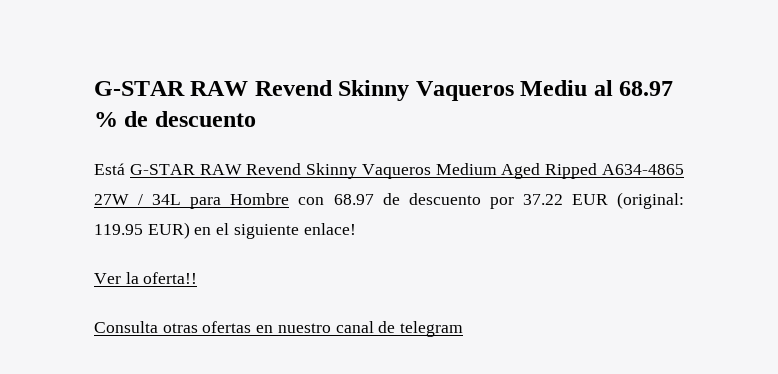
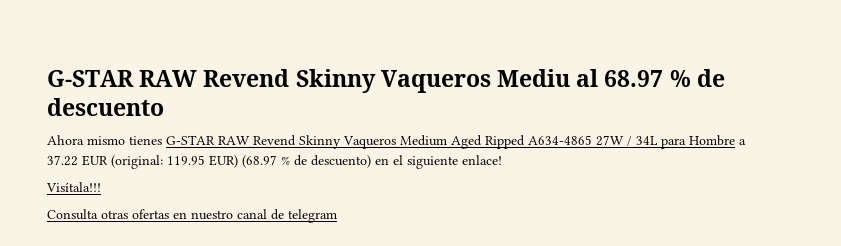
- Está G-STAR RAW Revend Skinny Vaqueros Medium Aged Ripped A634-4865 27W / 34L para Hombre con 68.97 de descuento por 37.22 EUR (original: 119.95 EUR) en el siguiente enlace!
+ Ahora mismo tienes G-STAR RAW Revend Skinny Vaqueros Medium Aged Ripped A634-4865 27W / 34L para Hombre a 37.22 EUR (original: 119.95 EUR) (68.97 % de descuento) en el siguiente enlace!
- Ver la oferta!!
+ Visítala!!!

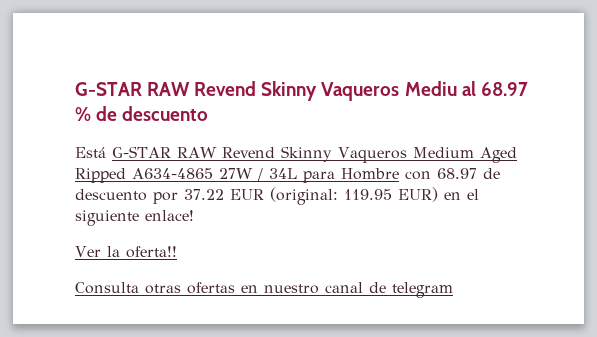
- Ahora mismo tienes G-STAR RAW Revend Skinny Vaqueros Medium Aged Ripped A634-4865 27W / 34L para Hombre a 37.22 EUR (original: 119.95 EUR) (68.97 % de descuento) en el siguiente enlace!
+ Está G-STAR RAW Revend Skinny Vaqueros Medium Aged Ripped A634-4865 27W / 34L para Hombre con 68.97 de descuento por 37.22 EUR (original: 119.95 EUR) en el siguiente enlace!
- Visítala!!!
+ Ver la oferta!!

